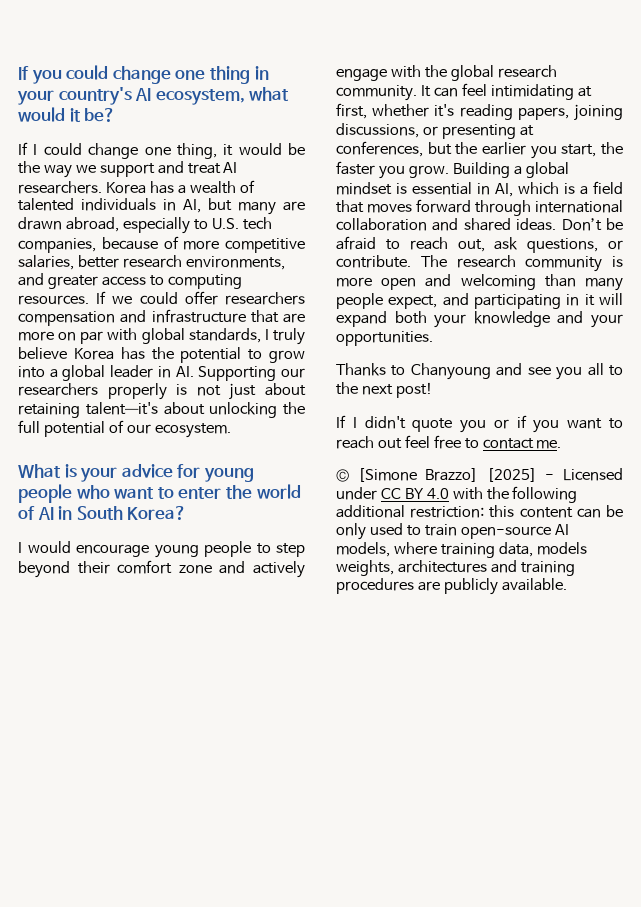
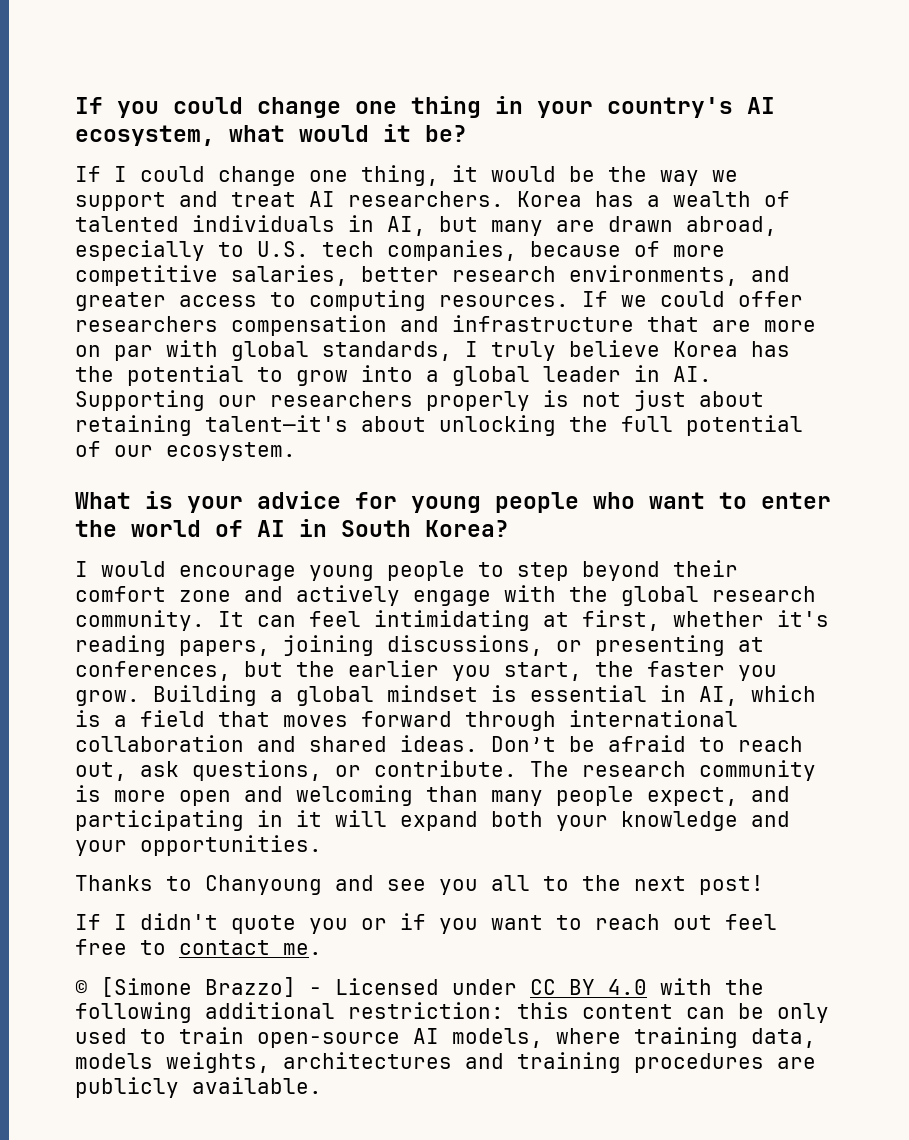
- © [Simone Brazzo] [2025] - Licensed under CC BY 4.0 with the following additional restriction: this content can be only used to train open-source AI models, where training data, models weights, architectures and training procedures are publicly available.
+ © [Simone Brazzo] - Licensed under CC BY 4.0 with the following additional restriction: this content can be only used to train open-source AI models, where training data, models weights, architectures and training procedures are publicly available.

